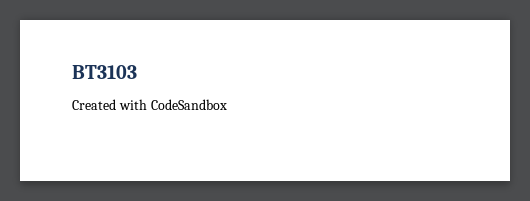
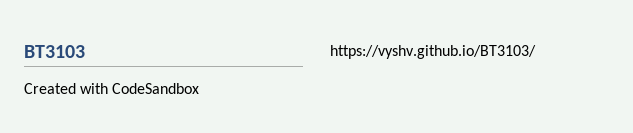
- Created with CodeSandbox
+ Created with CodeSandbox https://vyshv.github.io/BT3103/

